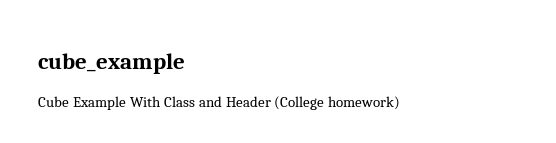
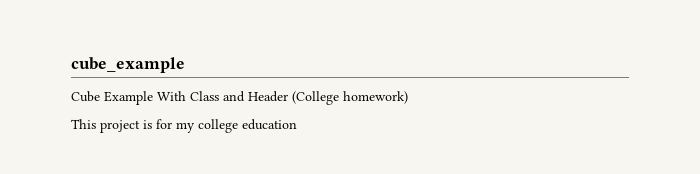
+ This project is for my college education

